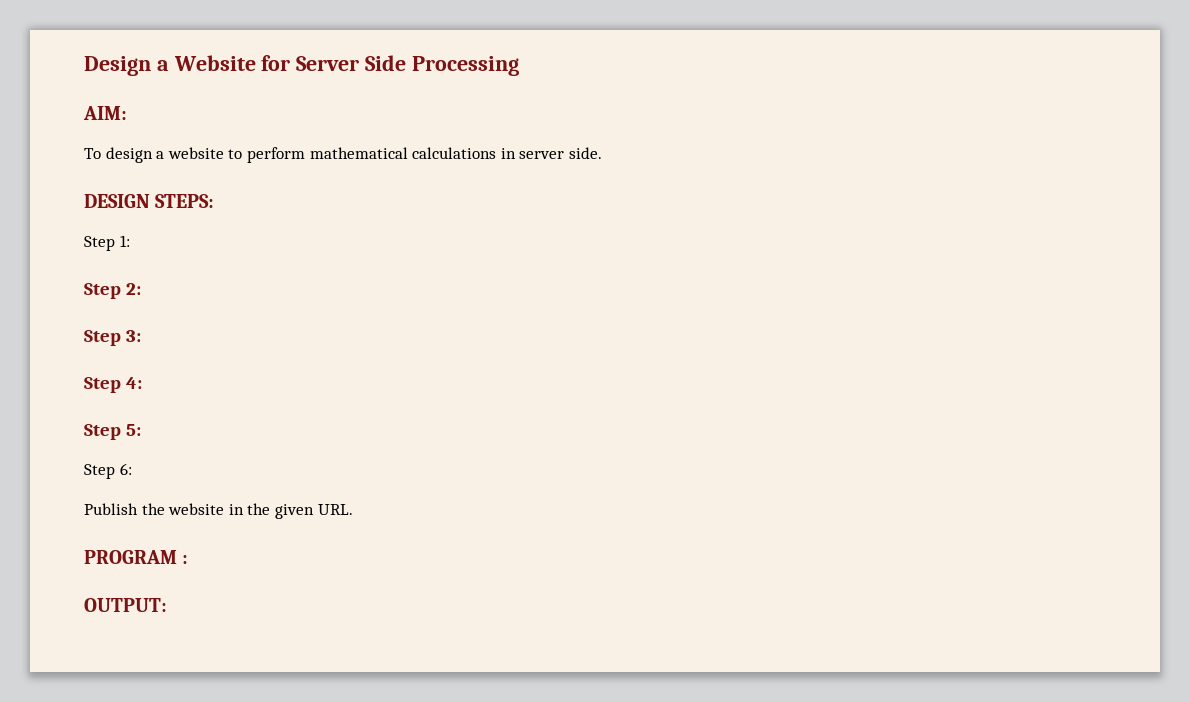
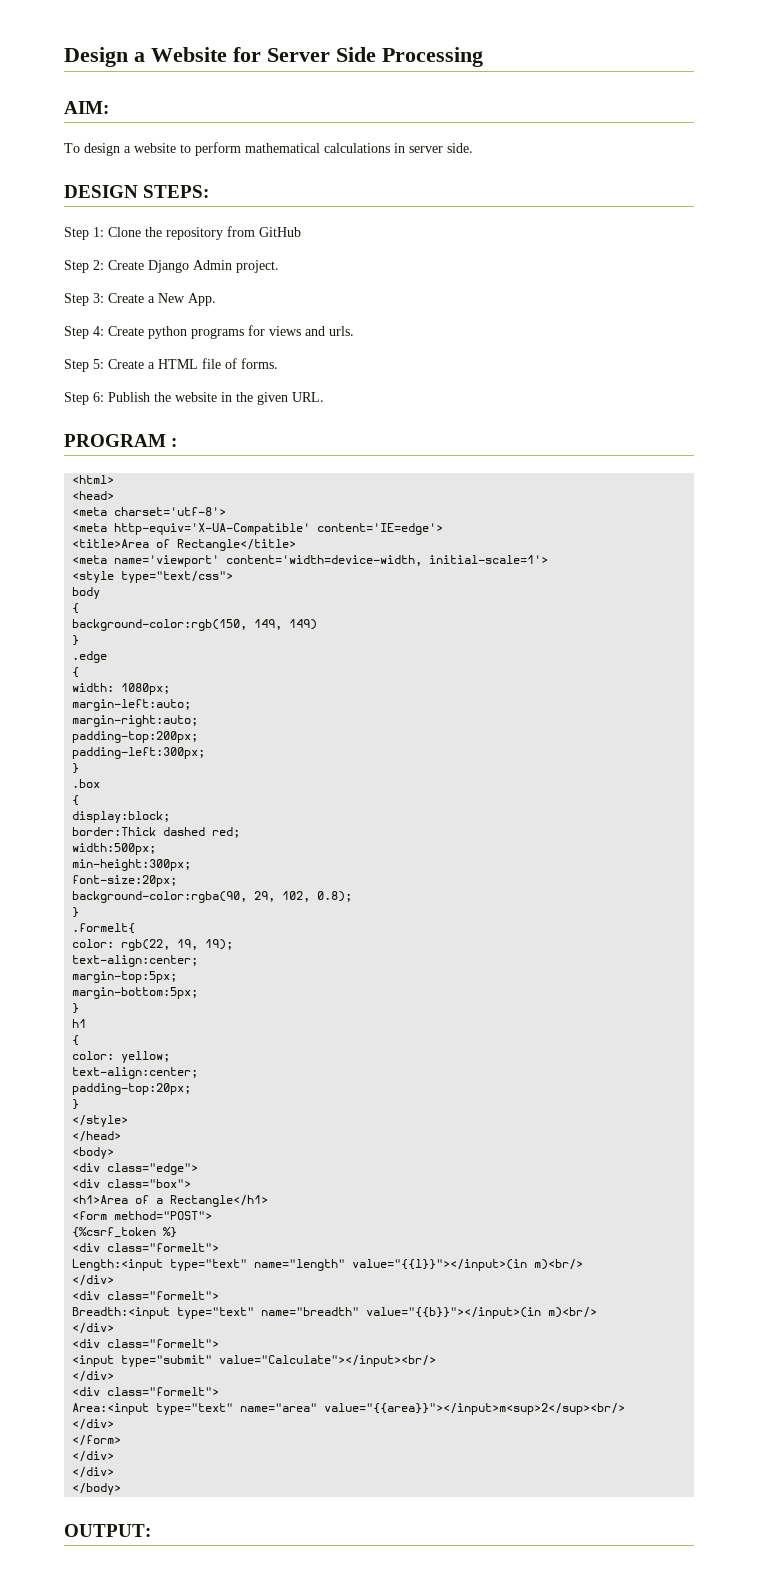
- Step 1:
- Step 2:
- Step 3:
- Step 4:
- Step 5:
+ Step 1: Clone the repository from GitHub
+ Step 2: Create Django Admin project.
+ Step 3: Create a New App.
+ Step 4: Create python programs for views and urls.
+ Step 5: Create a HTML file of forms.
- Step 6:
- Publish the website in the given URL.
+ Step 6: Publish the website in the given URL.
+ <html>
+ <head>
+ <meta charset='utf-8'>
+ <meta http-equiv='X-UA-Compatible' content='IE=edge'>
+ <title>Area of Rectangle</title>
+ <meta name='viewport' content='width=device-width, initial-scale=1'>
+ <style type="text/css">
+ body
+ {
+ background-color:rgb(150, 149, 149)
+ }
+ .edge
+ {
+ width: 1080px;
+ margin-left:auto;
+ margin-right:auto;
+ padding-top:200px;
+ padding-left:300px;
+ }
+ .box
+ {
+ display:block;
+ border:Thick dashed red;
+ width:500px;
+ min-height:300px;
+ font-size:20px;
+ background-color:rgba(90, 29, 102, 0.8);
+ }
+ .formelt{
+ color: rgb(22, 19, 19);
+ text-align:center;
+ margin-top:5px;
+ margin-bottom:5px;
+ }
+ h1
+ {
+ color: yellow;
+ text-align:center;
+ padding-top:20px;
+ }
+ </style>
+ </head>
+ <body>
+ <div class="edge">
+ <div class="box">
+ <h1>Area of a Rectangle</h1>
+ <form method="POST">
+ {%csrf_token %}
+ <div class="formelt">
+ Length:<input type="text" name="length" value="{{l}}"></input>(in m)<br/>
+ </div>
+ <div class="formelt">
+ Breadth:<input type="text" name="breadth" value="{{b}}"></input>(in m)<br/>
+ </div>
+ <div class="formelt">
+ <input type="submit" value="Calculate"></input><br/>
+ </div>
+ <div class="formelt">
+ Area:<input type="text" name="area" value="{{area}}"></input>m<sup>2</sup><br/>
+ </div>
+ </form>
+ </div>
+ </div>
+ </body>

